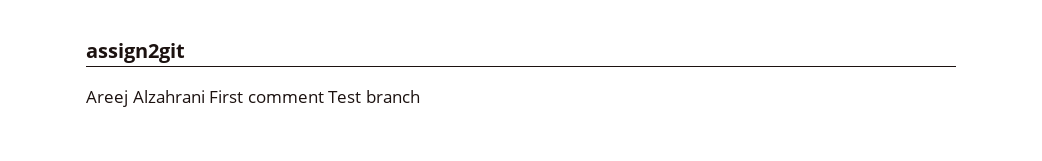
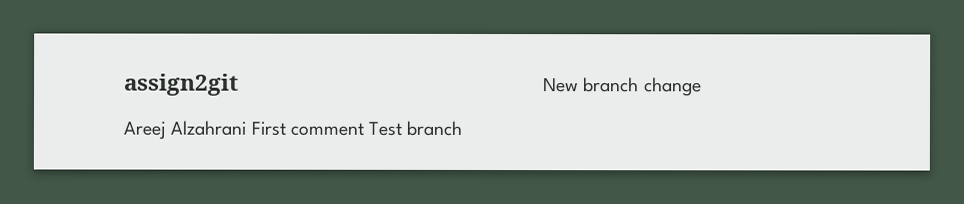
- Areej Alzahrani First comment Test branch
+ Areej Alzahrani First comment Test branch New branch change

